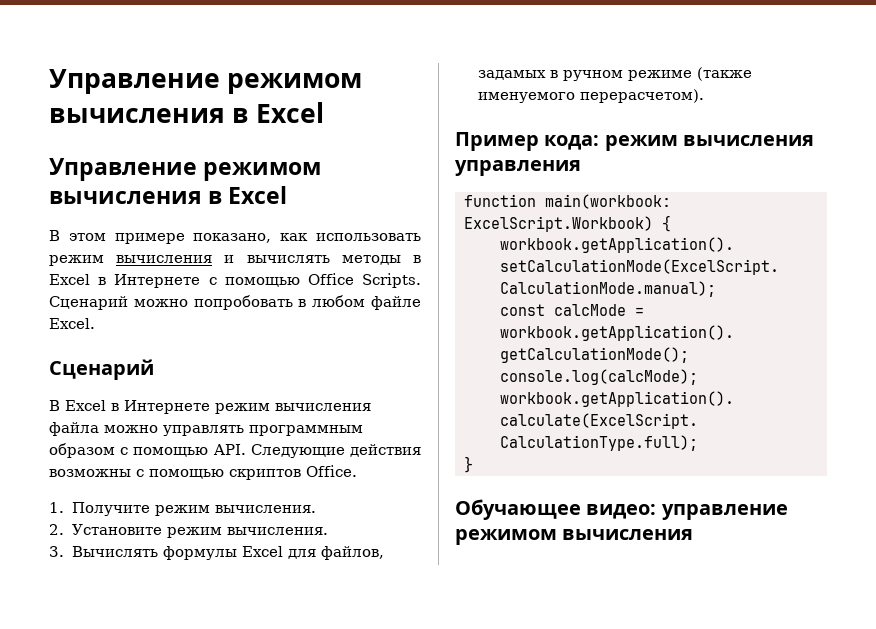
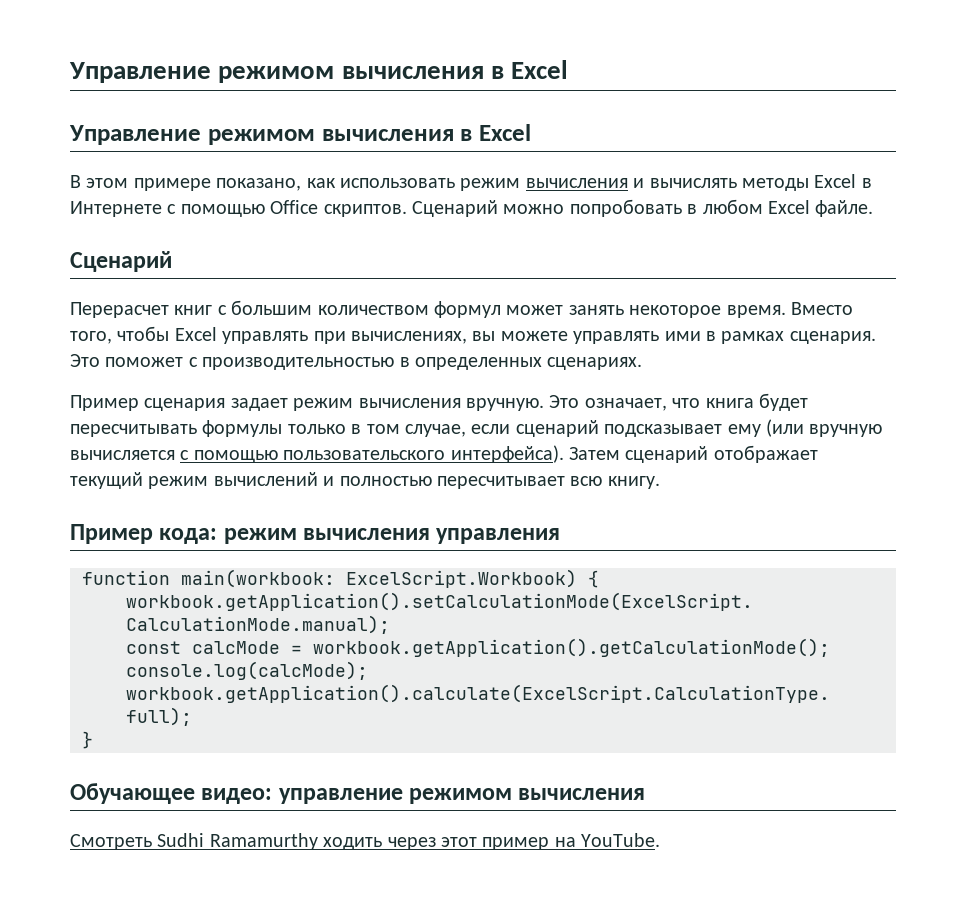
- В этом примере показано, как использовать режим вычисления и вычислять методы в Excel в Интернете с помощью Office Scripts.
+ В этом примере показано, как использовать режим вычисления и вычислять методы Excel в Интернете с помощью Office скриптов.
- Сценарий можно попробовать в любом файле Excel.
+ Сценарий можно попробовать в любом Excel файле.
- В Excel в Интернете режим вычисления файла можно управлять программным образом с помощью API. Следующие действия возможны с помощью скриптов Office.
- 1. Получите режим вычисления.
- 2. Установите режим вычисления.
- 3. Вычислять формулы Excel для файлов, задамых в ручном режиме (также именуемого перерасчетом).
+ Перерасчет книг с большим количеством формул может занять некоторое время. Вместо того, чтобы Excel управлять при вычислениях, вы можете управлять ими в рамках сценария. Это поможет с производительностью в определенных сценариях.
+ Пример сценария задает режим вычисления вручную. Это означает, что книга будет пересчитывать формулы только в том случае, если сценарий подсказывает ему (или вручную вычисляется с помощью пользовательского интерфейса). Затем сценарий отображает текущий режим вычислений и полностью пересчитывает всю книгу.
+ Смотреть Sudhi Ramamurthy ходить через этот пример на YouTube.

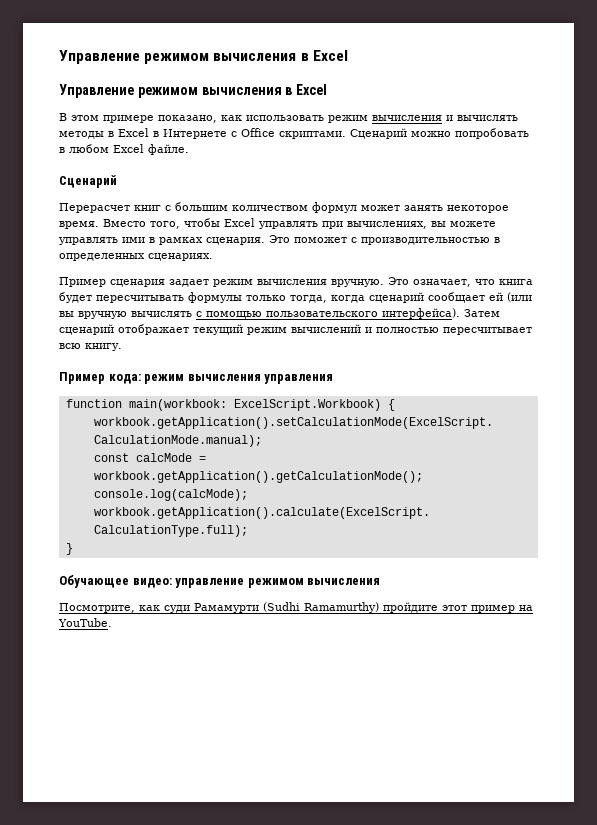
- В этом примере показано, как использовать режим вычисления и вычислять методы Excel в Интернете с помощью Office скриптов.
+ В этом примере показано, как использовать режим вычисления и вычислять методы в Excel в Интернете с Office скриптами.
- Это означает, что книга будет пересчитывать формулы только в том случае, если сценарий подсказывает ему (или вручную вычисляется с помощью пользовательского интерфейса).
+ Это означает, что книга будет пересчитывать формулы только тогда, когда сценарий сообщает ей (или вы вручную вычислять с помощью пользовательского интерфейса).
- Смотреть Sudhi Ramamurthy ходить через этот пример на YouTube.
+ Посмотрите, как суди Рамамурти (Sudhi Ramamurthy) пройдите этот пример на YouTube.

